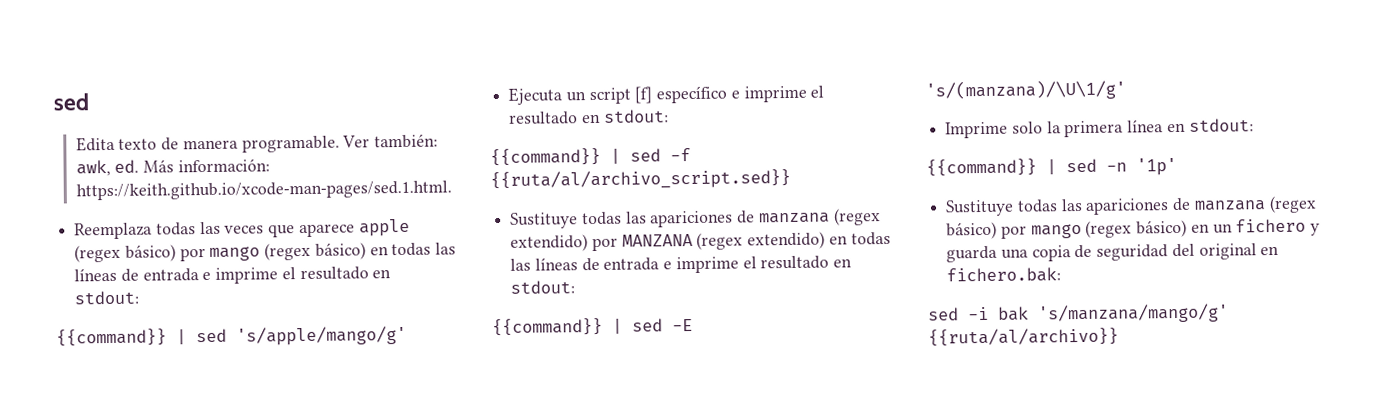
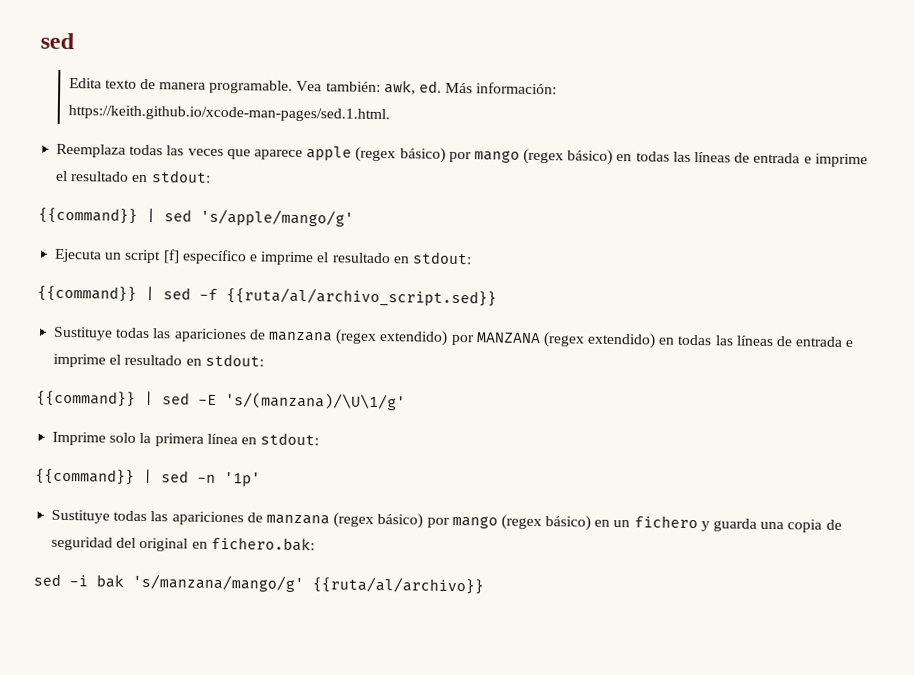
- Ver también: awk, ed. Más información: https://keith.github.io/xcode-man-pages/sed.1.html.
+ Vea también: awk, ed. Más información: https://keith.github.io/xcode-man-pages/sed.1.html.

